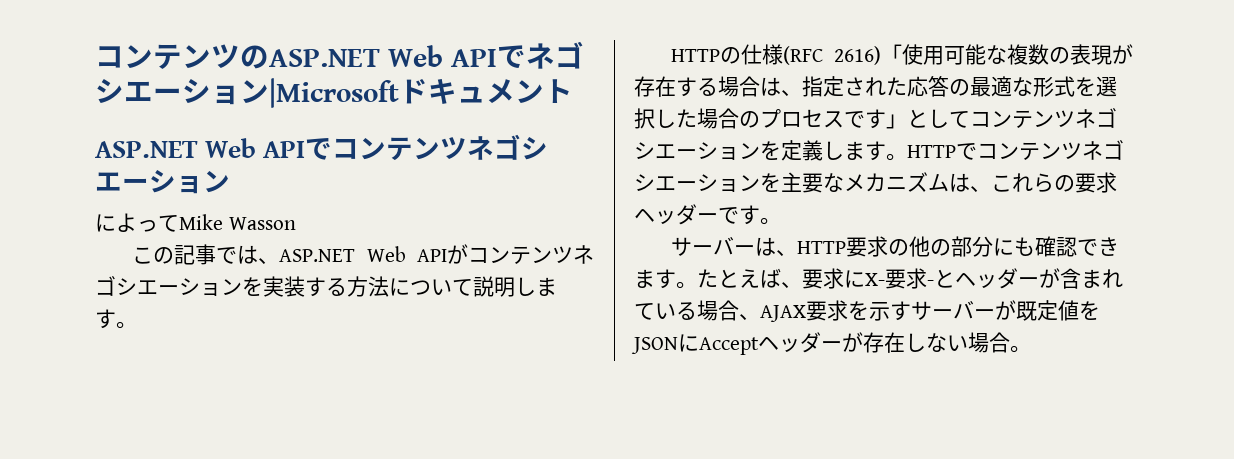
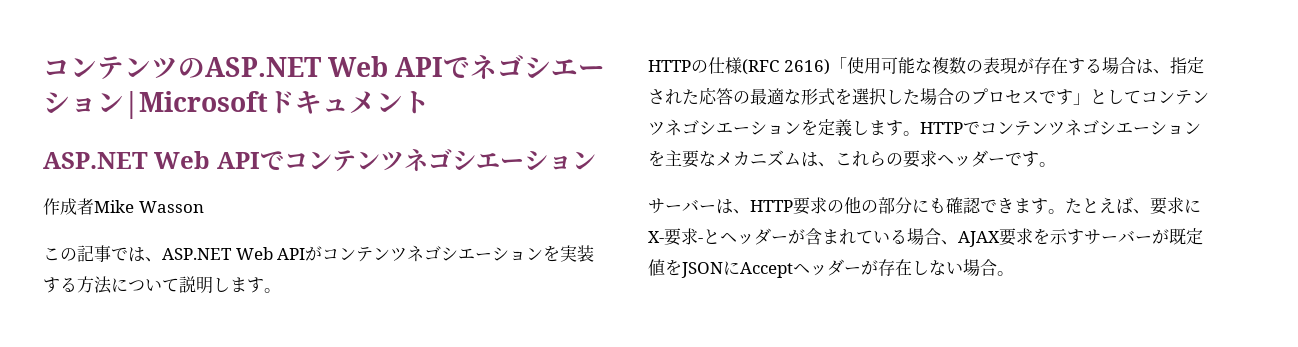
- によってMike Wasson
+ 作成者Mike Wasson

